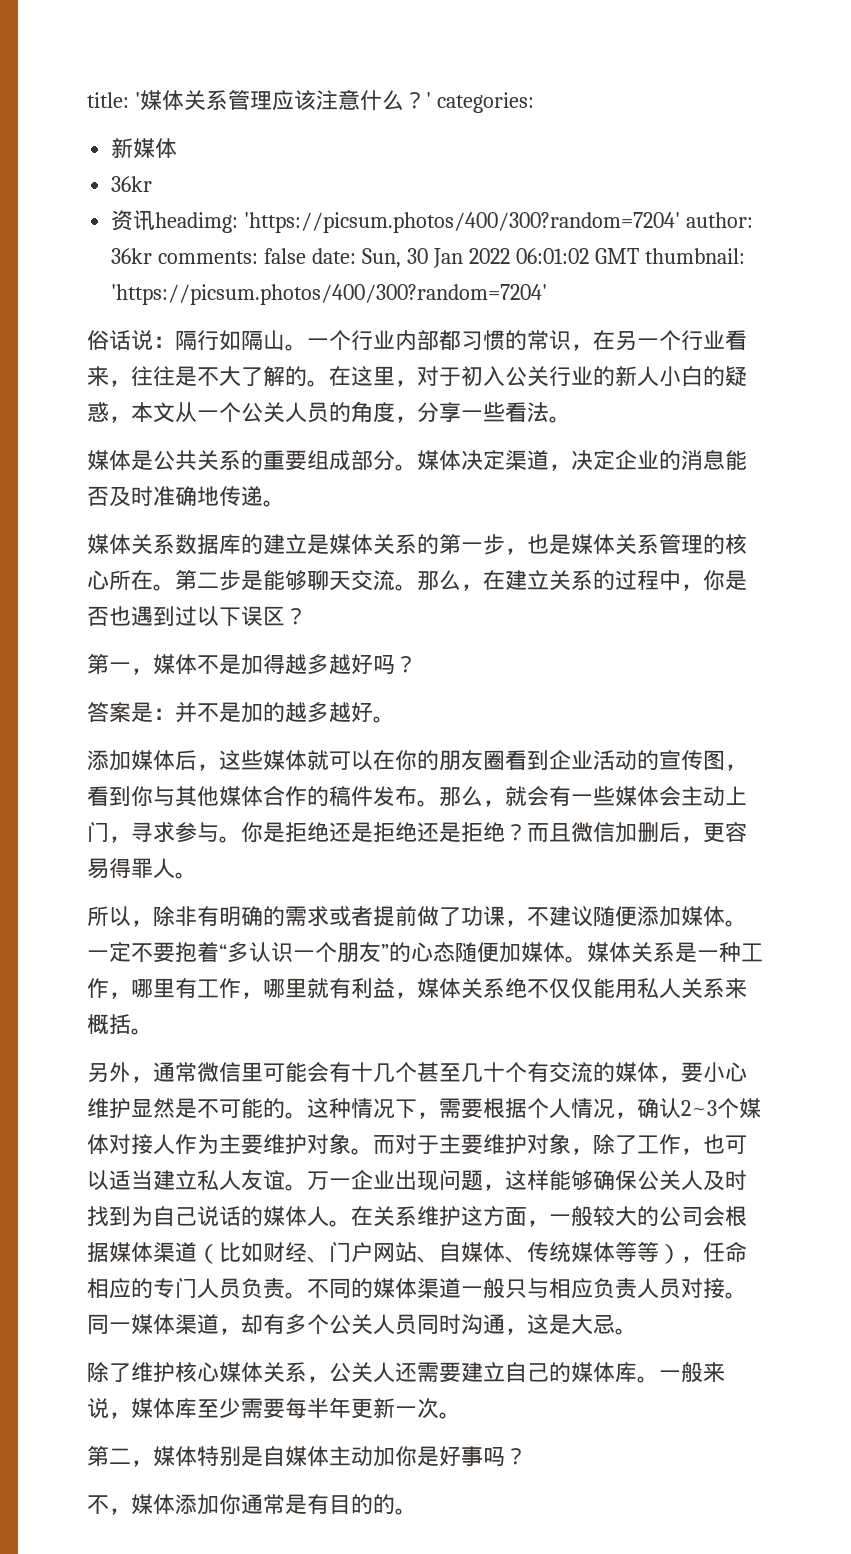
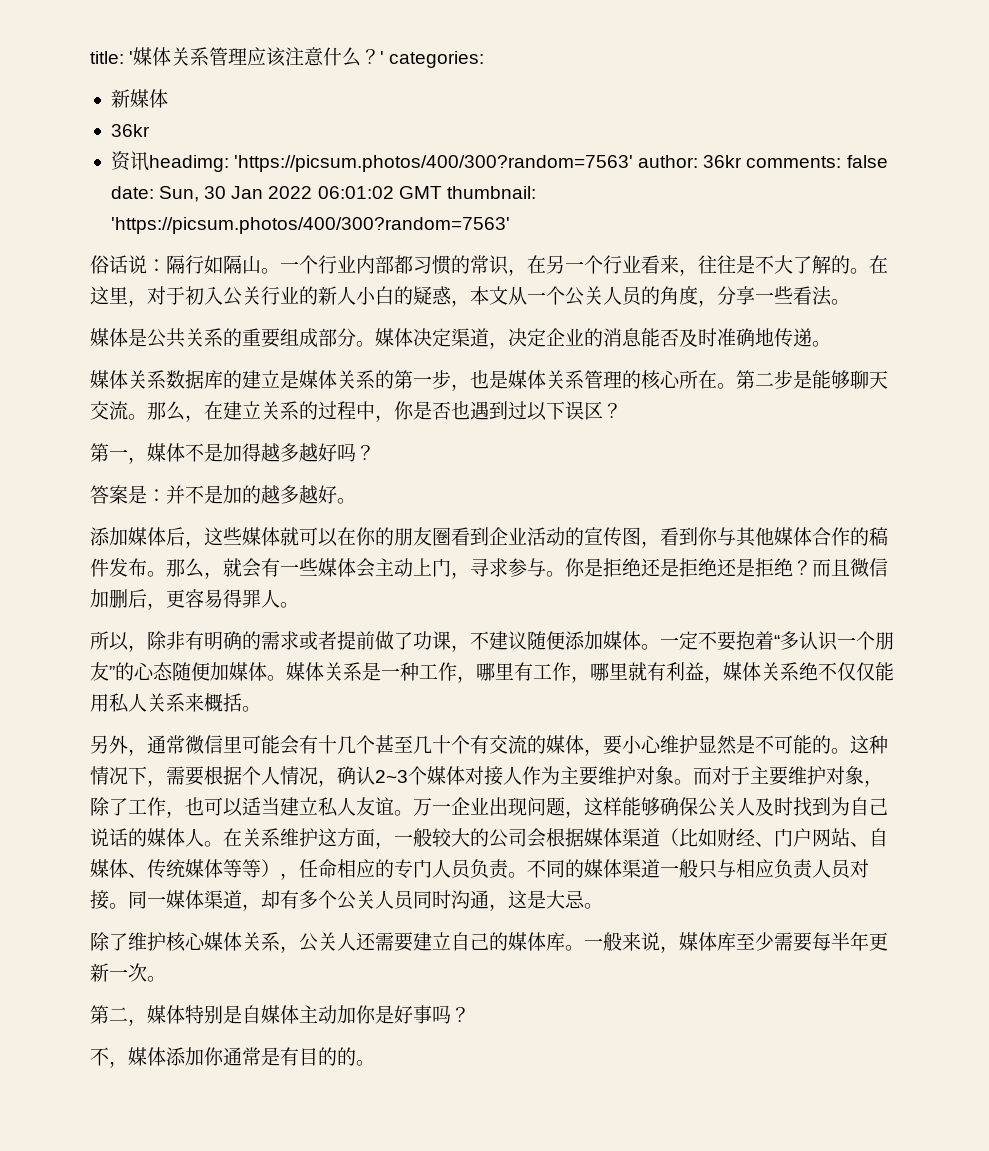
- 资讯headimg: 'https://picsum.photos/400/300?random=7204' author: 36kr comments: false date: Sun, 30 Jan 2022 06:01:02 GMT thumbnail: 'https://picsum.photos/400/300?random=7204'
+ 资讯headimg: 'https://picsum.photos/400/300?random=7563' author: 36kr comments: false date: Sun, 30 Jan 2022 06:01:02 GMT thumbnail: 'https://picsum.photos/400/300?random=7563'

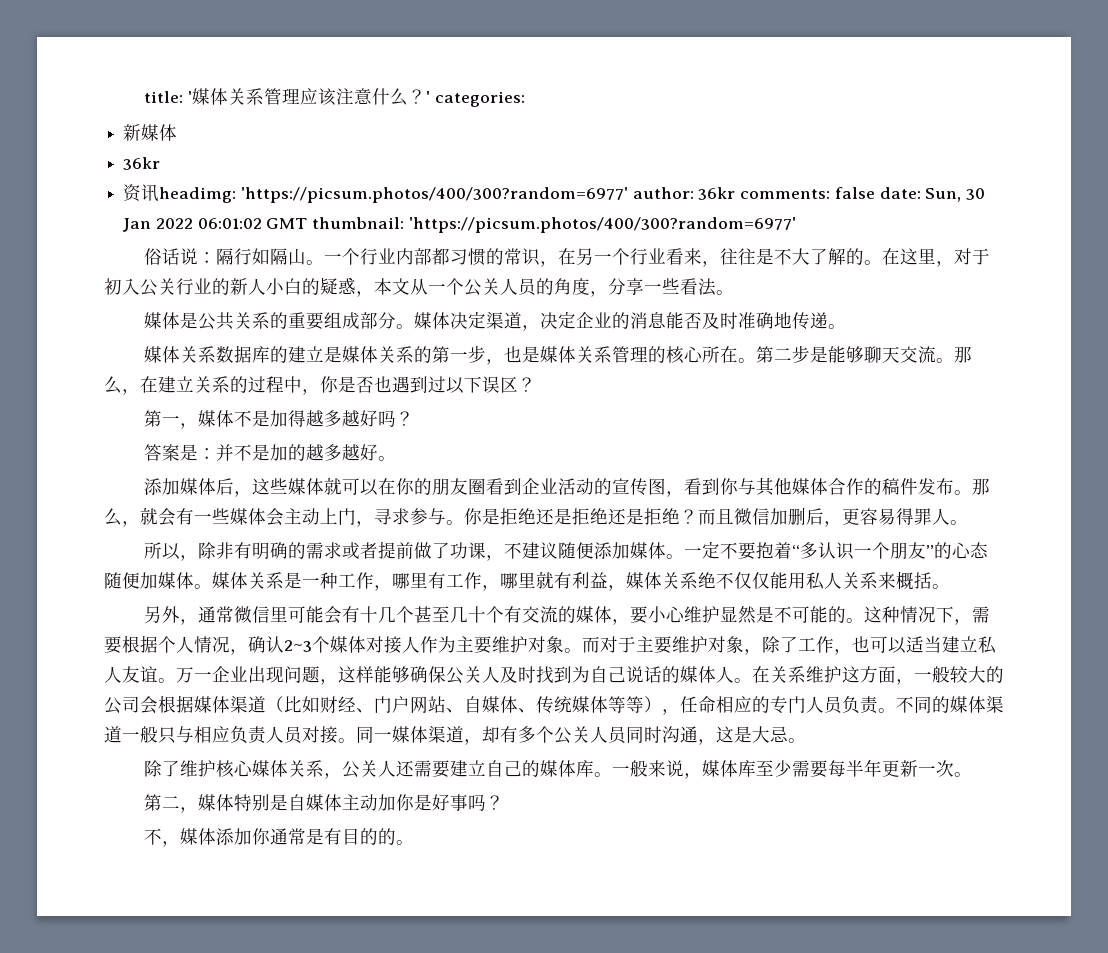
- 资讯headimg: 'https://picsum.photos/400/300?random=7563' author: 36kr comments: false date: Sun, 30 Jan 2022 06:01:02 GMT thumbnail: 'https://picsum.photos/400/300?random=7563'
+ 资讯headimg: 'https://picsum.photos/400/300?random=6977' author: 36kr comments: false date: Sun, 30 Jan 2022 06:01:02 GMT thumbnail: 'https://picsum.photos/400/300?random=6977'

